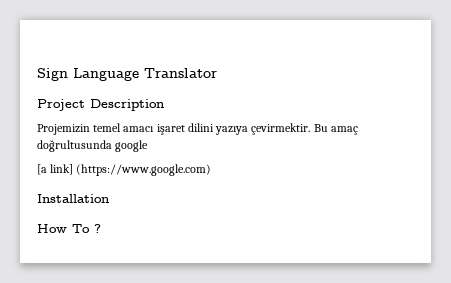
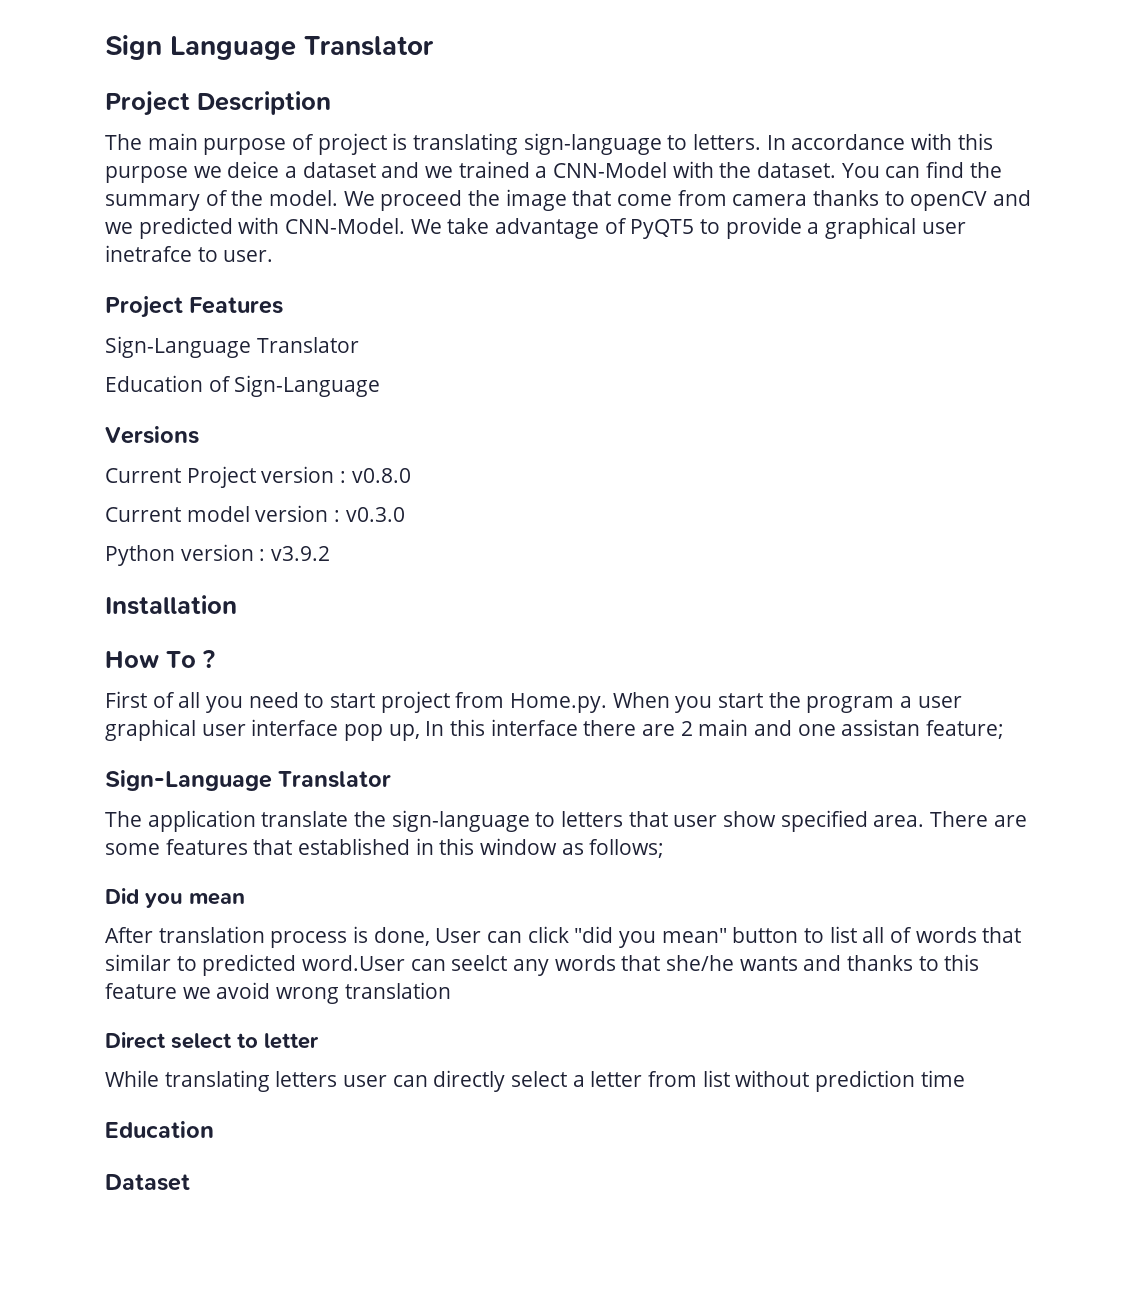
- Projemizin temel amacı işaret dilini yazıya çevirmektir. Bu amaç doğrultusunda google
- [a link] (https://www.google.com)
+ The main purpose of project is translating sign-language to letters. In accordance with this purpose we deice a dataset and we trained a CNN-Model with the dataset. You can find the summary of the model. We proceed the image that come from camera thanks to openCV and we predicted with CNN-Model. We take advantage of PyQT5 to provide a graphical user inetrafce to user.
+ Project Features
+ Sign-Language Translator
+ Education of Sign-Language
+ Versions
+ Current Project version : v0.8.0
+ Current model version : v0.3.0
+ Python version : v3.9.2
  Installation
  How To ?
+ First of all you need to start project from Home.py. When you start the program a user graphical user interface pop up, In this interface there are 2 main and one assistan feature;
+ Sign-Language Translator
+ The application translate the sign-language to letters that user show specified area. There are some features that established in this window as follows;
+ Did you mean
+ After translation process is done, User can click "did you mean" button to list all of words that similar to predicted word.User can seelct any words that she/he wants and thanks to this feature we avoid wrong translation
+ Direct select to letter
+ While translating letters user can directly select a letter from list without prediction time
+ Education
+ Dataset

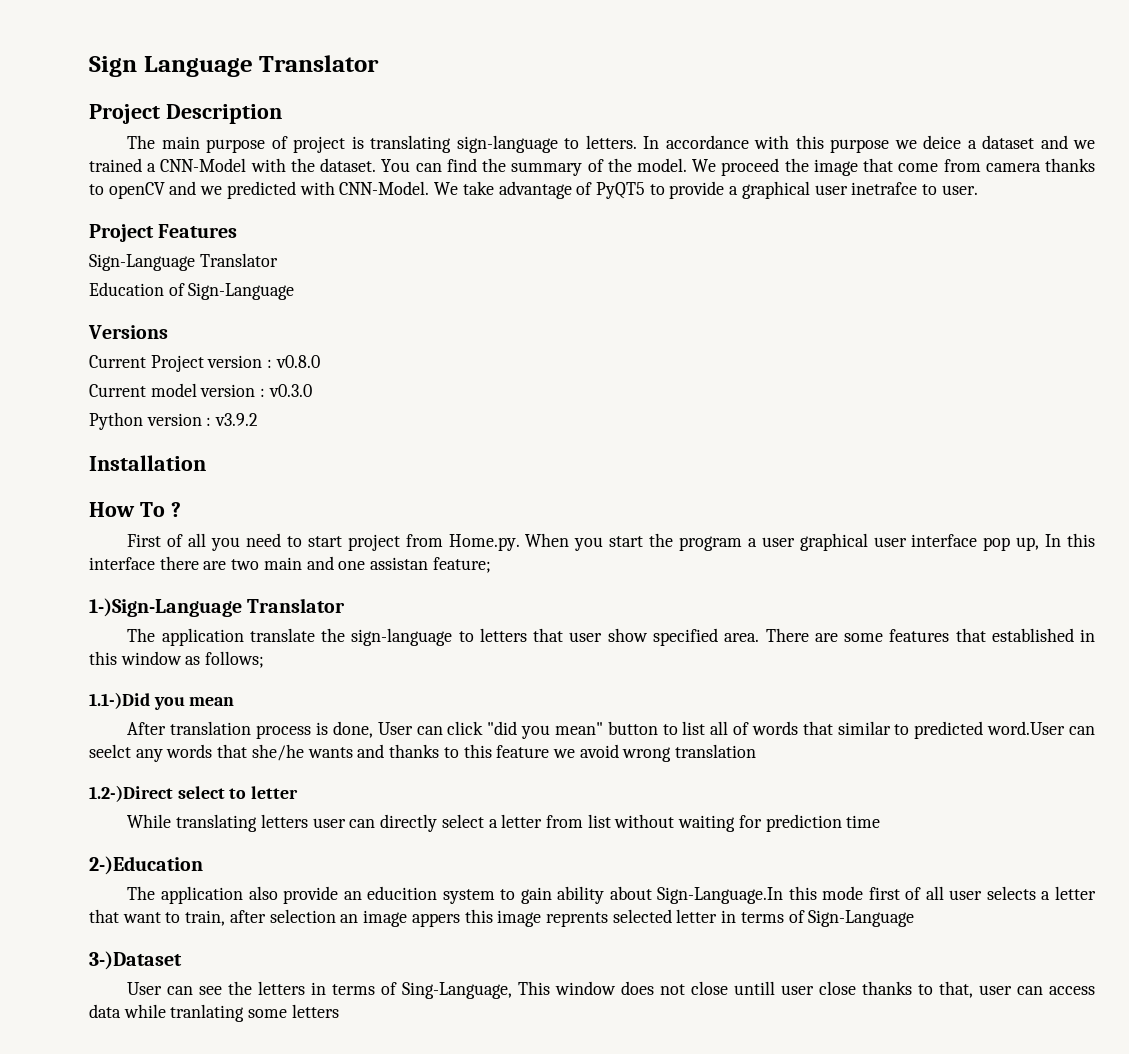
- First of all you need to start project from Home.py. When you start the program a user graphical user interface pop up, In this interface there are 2 main and one assistan feature;
- Sign-Language Translator
+ First of all you need to start project from Home.py. When you start the program a user graphical user interface pop up, In this interface there are two main and one assistan feature;
+ 1-)Sign-Language Translator
- Did you mean
+ 1.1-)Did you mean
- Direct select to letter
+ 1.2-)Direct select to letter
- While translating letters user can directly select a letter from list without prediction time
- Education
- Dataset
+ While translating letters user can directly select a letter from list without waiting for prediction time
+ 2-)Education
+ The application also provide an educition system to gain ability about Sign-Language.In this mode first of all user selects a letter that want to train, after selection an image appers this image reprents selected letter in terms of Sign-Language
+ 3-)Dataset
+ User can see the letters in terms of Sing-Language, This window does not close untill user close thanks to that, user can access data while tranlating some letters

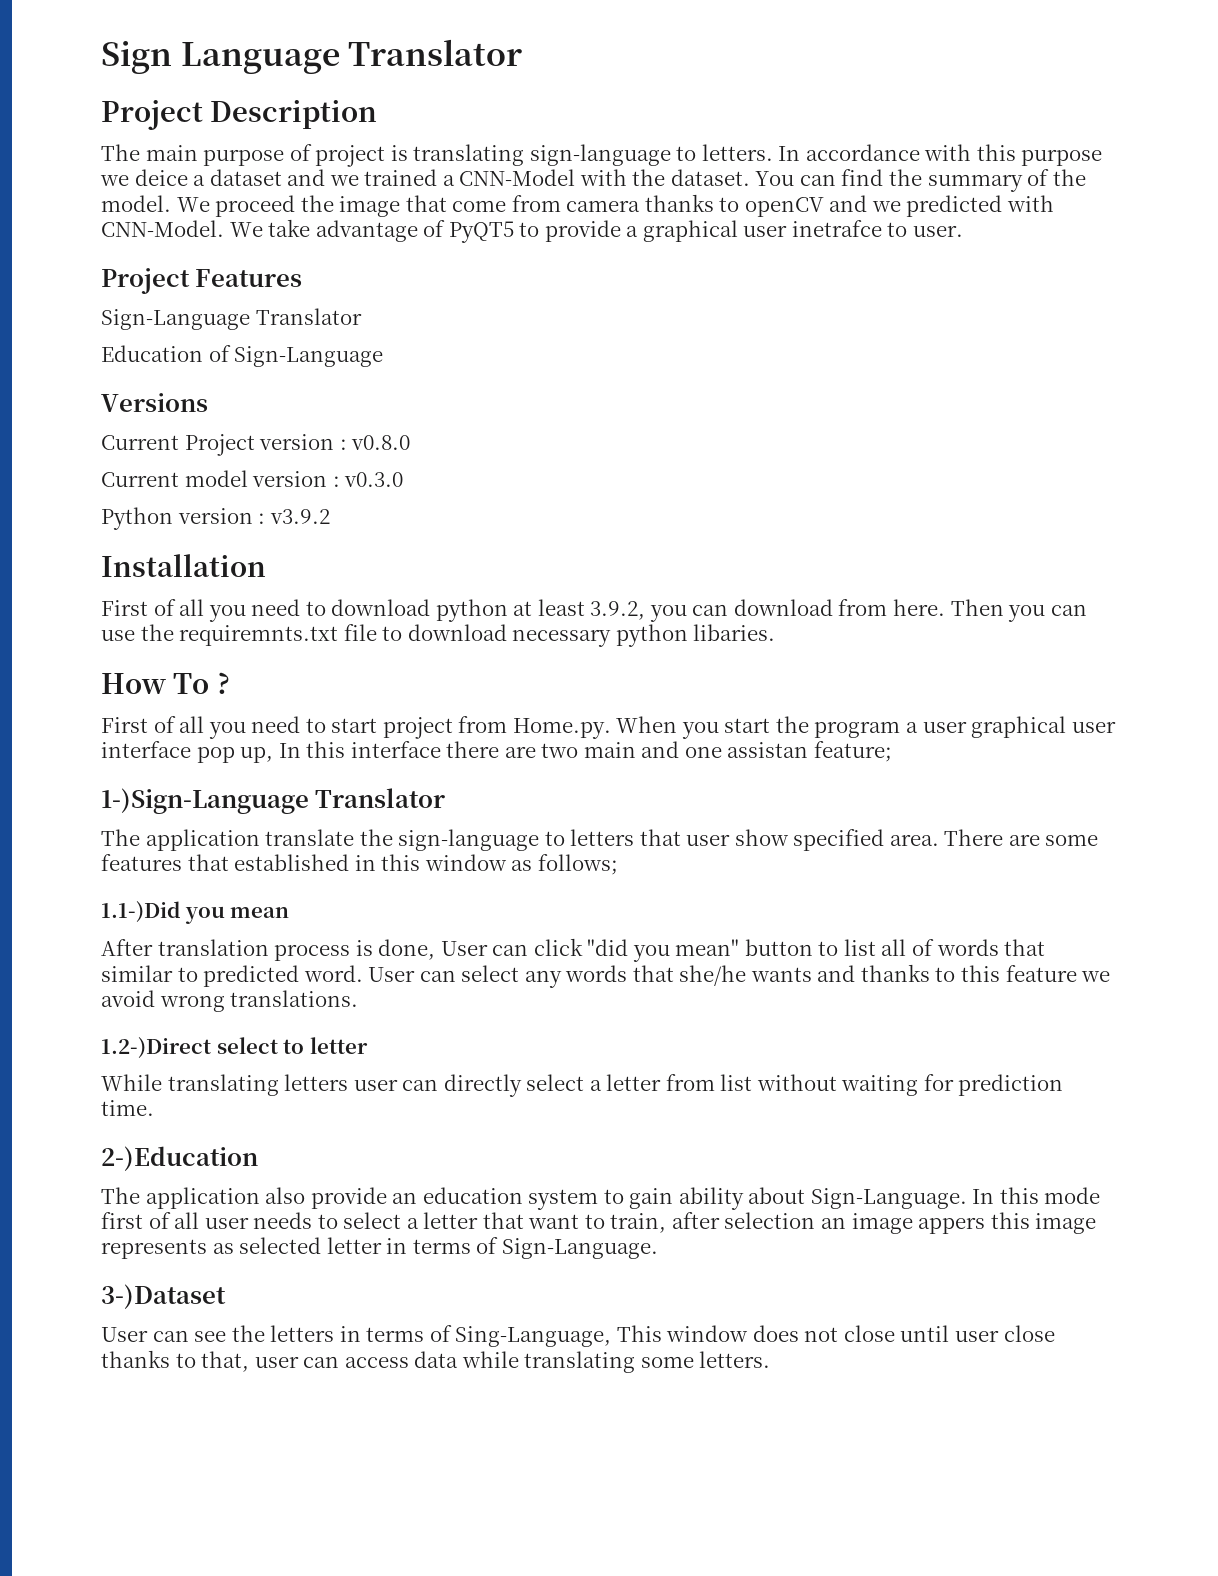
+ First of all you need to download python at least 3.9.2, you can download from here. Then you can use the requiremnts.txt file to download necessary python libaries.
- After translation process is done, User can click "did you mean" button to list all of words that similar to predicted word.User can seelct any words that she/he wants and thanks to this feature we avoid wrong translation
+ After translation process is done, User can click "did you mean" button to list all of words that similar to predicted word. User can select any words that she/he wants and thanks to this feature we avoid wrong translations.
- While translating letters user can directly select a letter from list without waiting for prediction time
+ While translating letters user can directly select a letter from list without waiting for prediction time.
- The application also provide an educition system to gain ability about Sign-Language.In this mode first of all user selects a letter that want to train, after selection an image appers this image reprents selected letter in terms of Sign-Language
+ The application also provide an education system to gain ability about Sign-Language. In this mode first of all user needs to select a letter that want to train, after selection an image appers this image represents as selected letter in terms of Sign-Language.
- User can see the letters in terms of Sing-Language, This window does not close untill user close thanks to that, user can access data while tranlating some letters
+ User can see the letters in terms of Sing-Language, This window does not close until user close thanks to that, user can access data while translating some letters.

